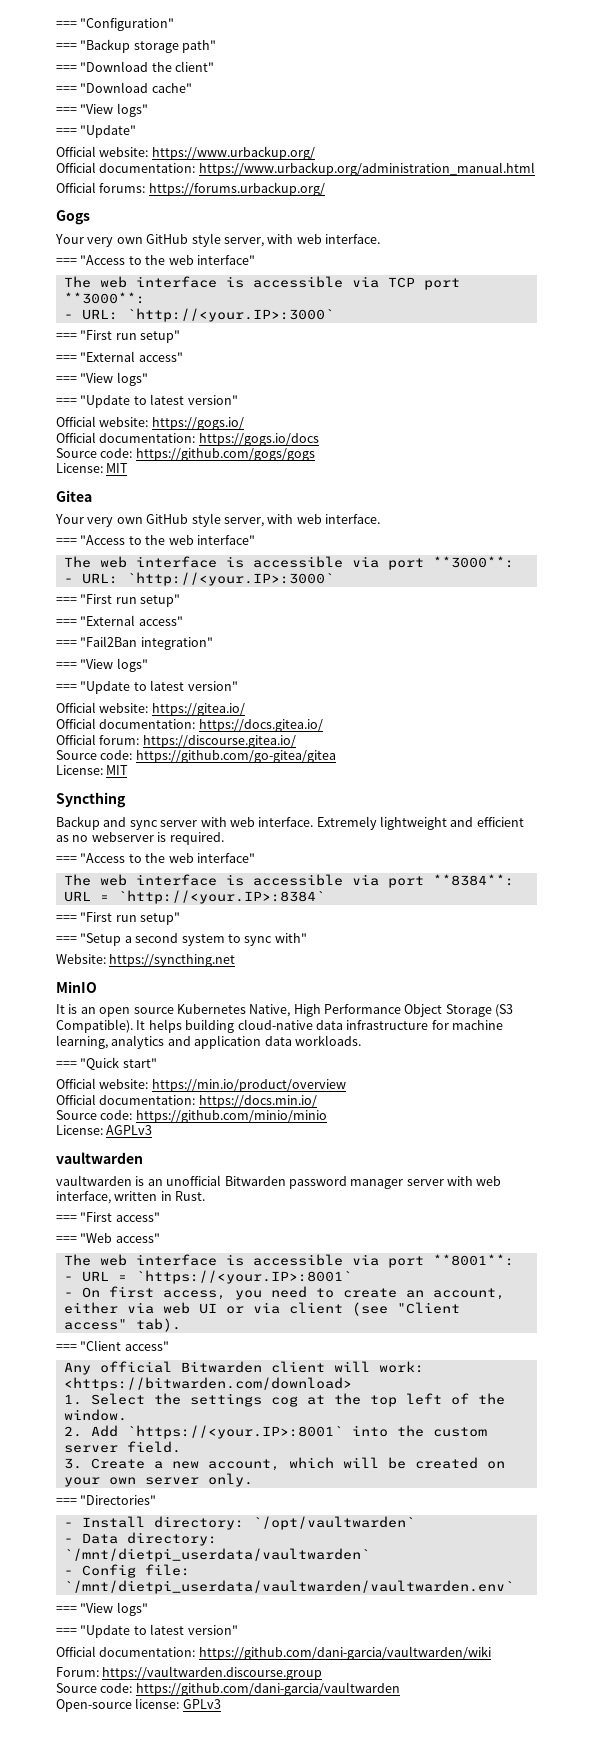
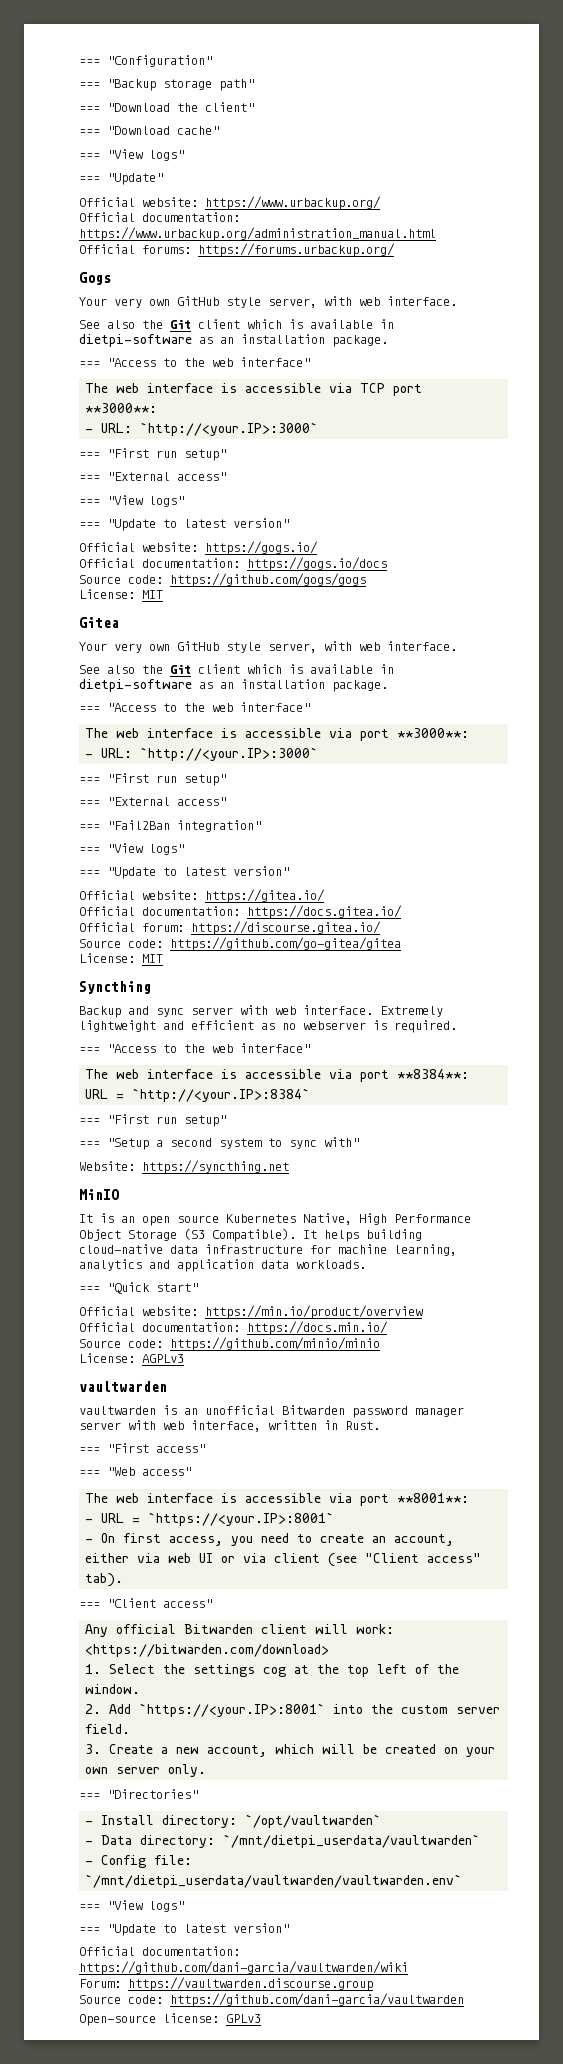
  Gogs
  Your very own GitHub style server, with web interface.
+ See also the Git client which is available in dietpi-software as an installation package.
  Gitea
  Your very own GitHub style server, with web interface.
+ See also the Git client which is available in dietpi-software as an installation package.

